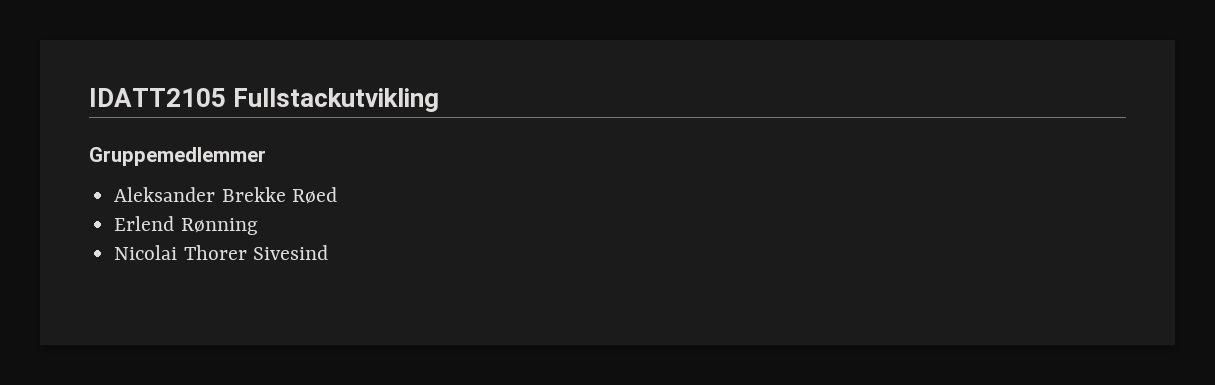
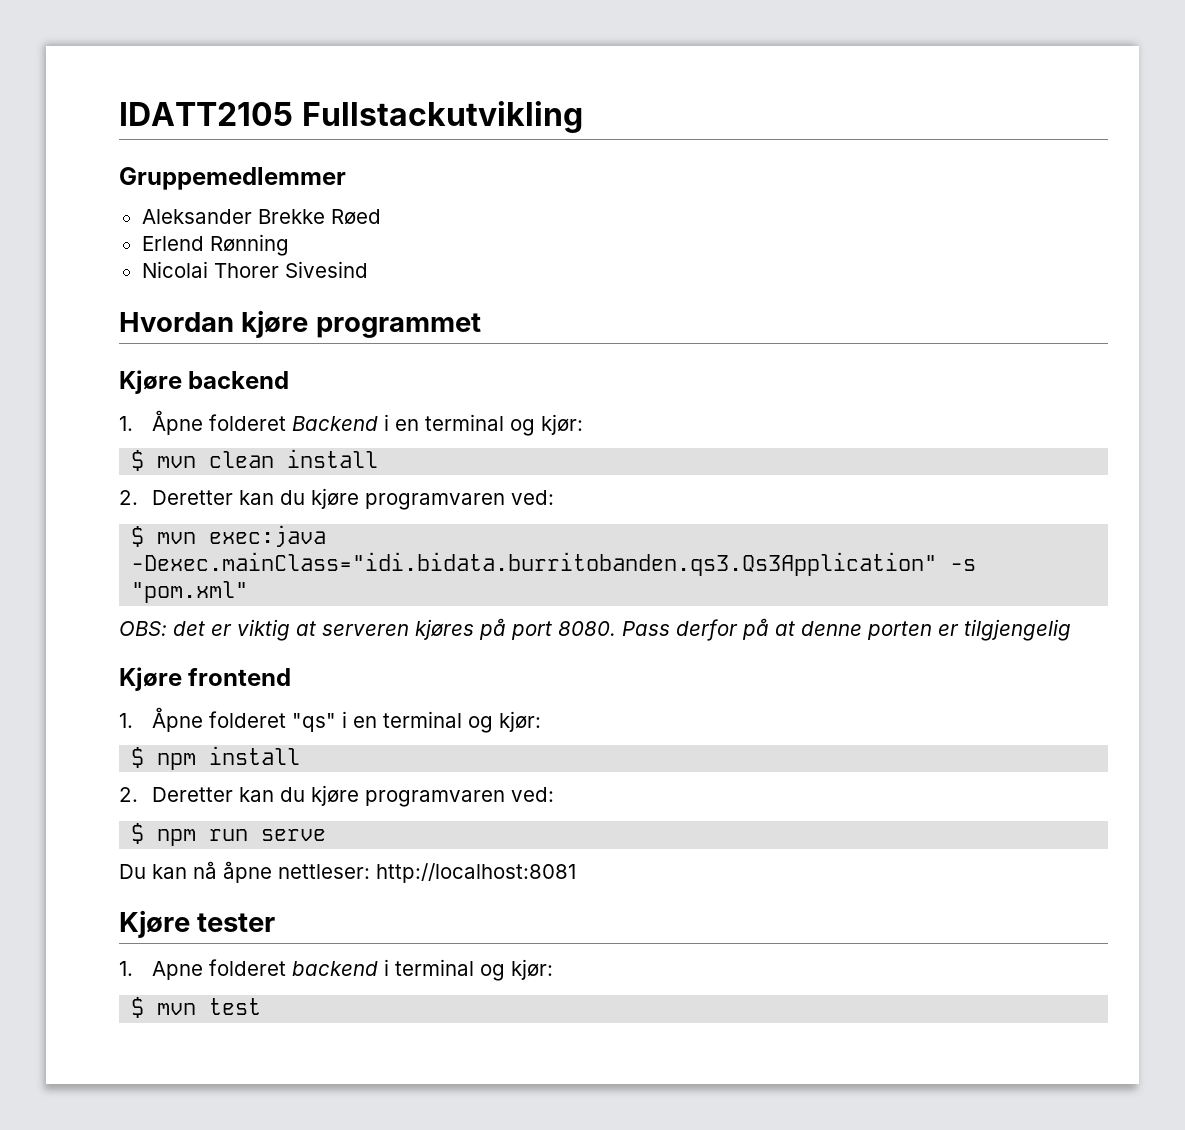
+ Hvordan kjøre programmet
+ Kjøre backend
+ 1. Åpne folderet Backend i en terminal og kjør:
+ $ mvn clean install
+ 2. Deretter kan du kjøre programvaren ved:
+ $ mvn exec:java -Dexec.mainClass="idi.bidata.burritobanden.qs3.Qs3Application" -s "pom.xml"
+ OBS: det er viktig at serveren kjøres på port 8080. Pass derfor på at denne porten er tilgjengelig
+ Kjøre frontend
+ 1. Åpne folderet "qs" i en terminal og kjør:
+ $ npm install
+ 2. Deretter kan du kjøre programvaren ved:
+ $ npm run serve
+ Du kan nå åpne nettleser: http://localhost:8081
+ Kjøre tester
+ 1. Apne folderet backend i terminal og kjør:
+ $ mvn test

